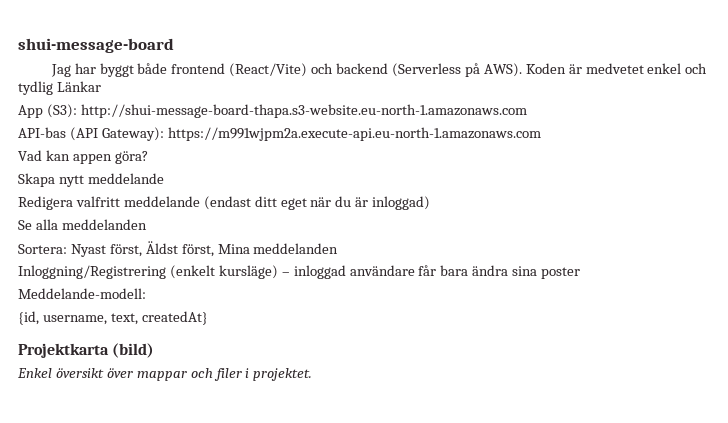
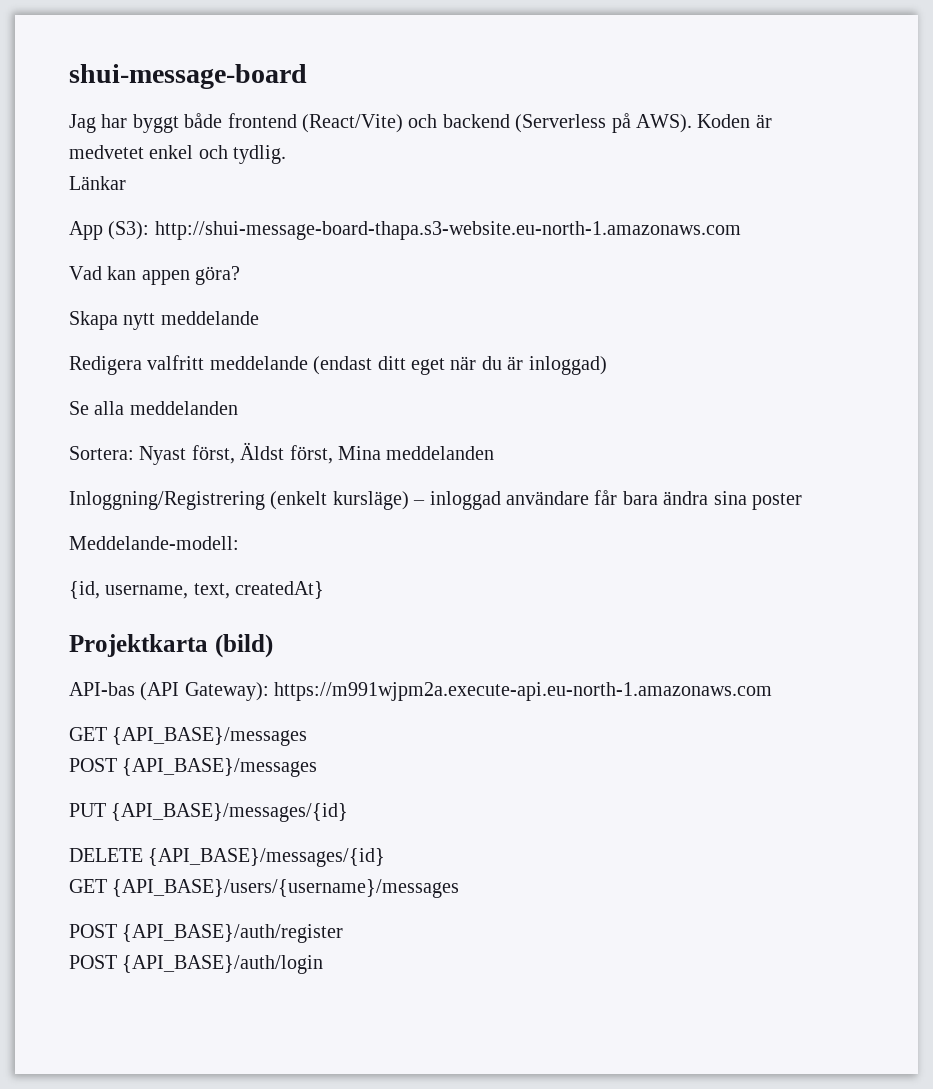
- Koden är medvetet enkel och tydlig Länkar
+ Koden är medvetet enkel och tydlig.
+ Länkar
- API-bas (API Gateway): https://m991wjpm2a.execute-api.eu-north-1.amazonaws.com
- Enkel översikt över mappar och filer i projektet.
+ API-bas (API Gateway): https://m991wjpm2a.execute-api.eu-north-1.amazonaws.com
+ GET {API_BASE}/messages
+ POST {API_BASE}/messages
+ PUT {API_BASE}/messages/{id}
+ DELETE {API_BASE}/messages/{id}
+ GET {API_BASE}/users/{username}/messages
+ POST {API_BASE}/auth/register
+ POST {API_BASE}/auth/login

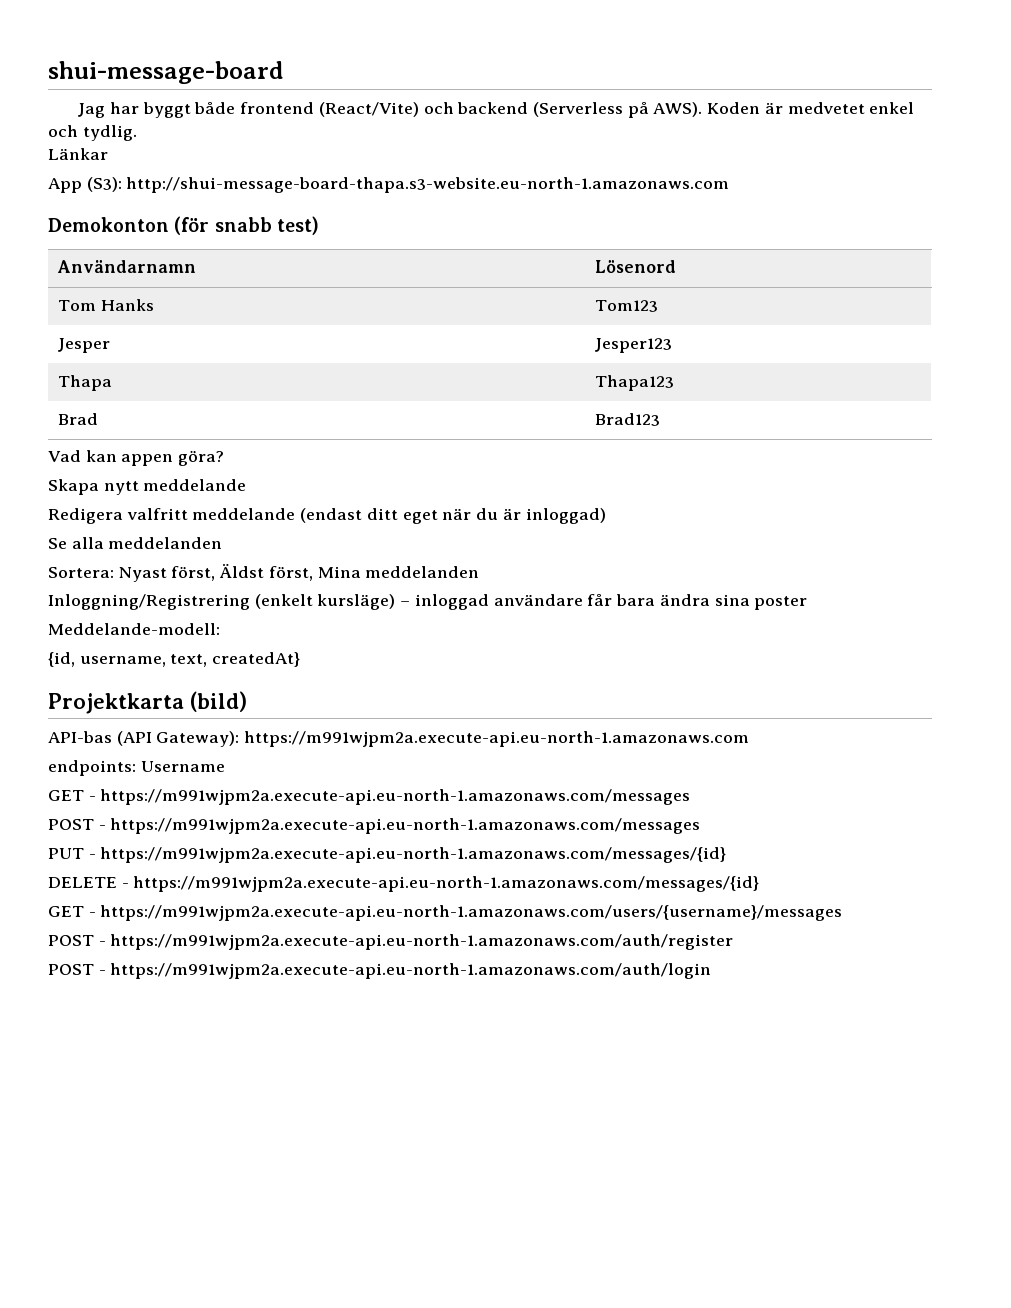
+ Demokonton (för snabb test)
+ Användarnamn | Lösenord
+ Tom Hanks | Tom123
+ Jesper | Jesper123
+ Thapa | Thapa123
+ Brad | Brad123
- GET {API_BASE}/messages
- POST {API_BASE}/messages
+ endpoints: Username
+ GET - https://m991wjpm2a.execute-api.eu-north-1.amazonaws.com/messages
+ POST - https://m991wjpm2a.execute-api.eu-north-1.amazonaws.com/messages
- PUT {API_BASE}/messages/{id}
+ PUT - https://m991wjpm2a.execute-api.eu-north-1.amazonaws.com/messages/{id}
- DELETE {API_BASE}/messages/{id}
- GET {API_BASE}/users/{username}/messages
- POST {API_BASE}/auth/register
- POST {API_BASE}/auth/login
+ DELETE - https://m991wjpm2a.execute-api.eu-north-1.amazonaws.com/messages/{id}
+ GET - https://m991wjpm2a.execute-api.eu-north-1.amazonaws.com/users/{username}/messages
+ POST - https://m991wjpm2a.execute-api.eu-north-1.amazonaws.com/auth/register
+ POST - https://m991wjpm2a.execute-api.eu-north-1.amazonaws.com/auth/login

